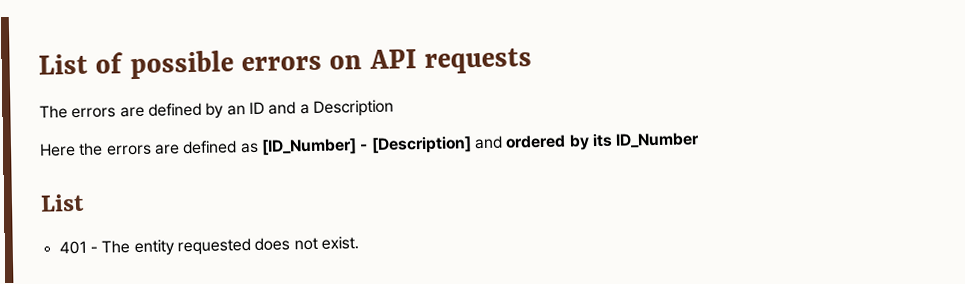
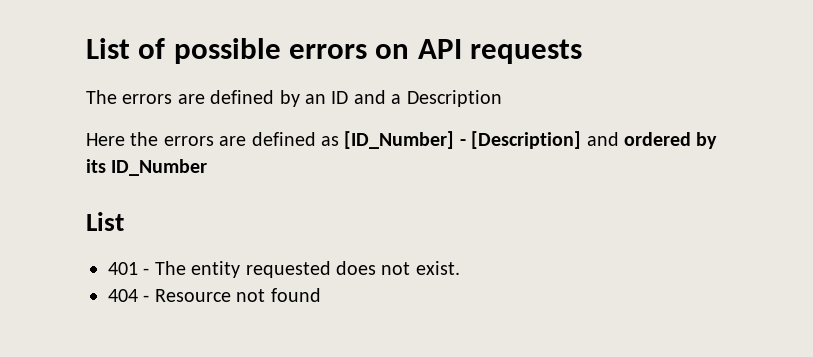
+ 404 - Resource not found

